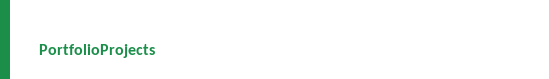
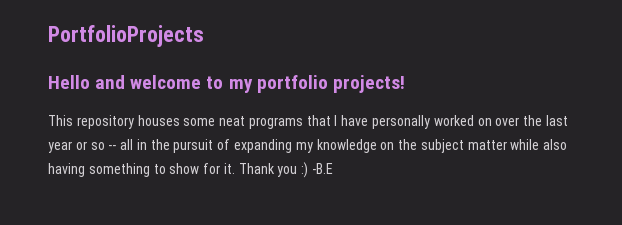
+ Hello and welcome to my portfolio projects!
+ This repository houses some neat programs that I have personally worked on over the last year or so -- all in the pursuit of expanding my knowledge on the subject matter while also having something to show for it. Thank you :) -B.E

